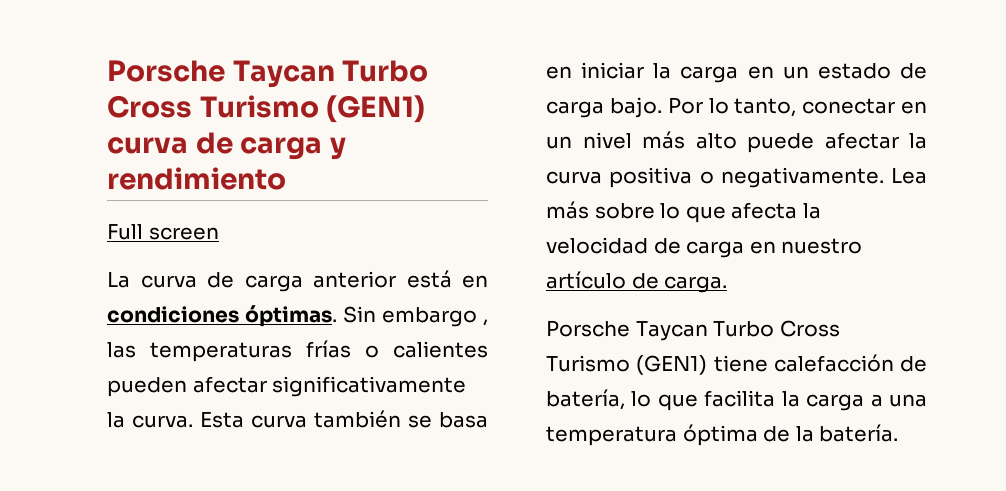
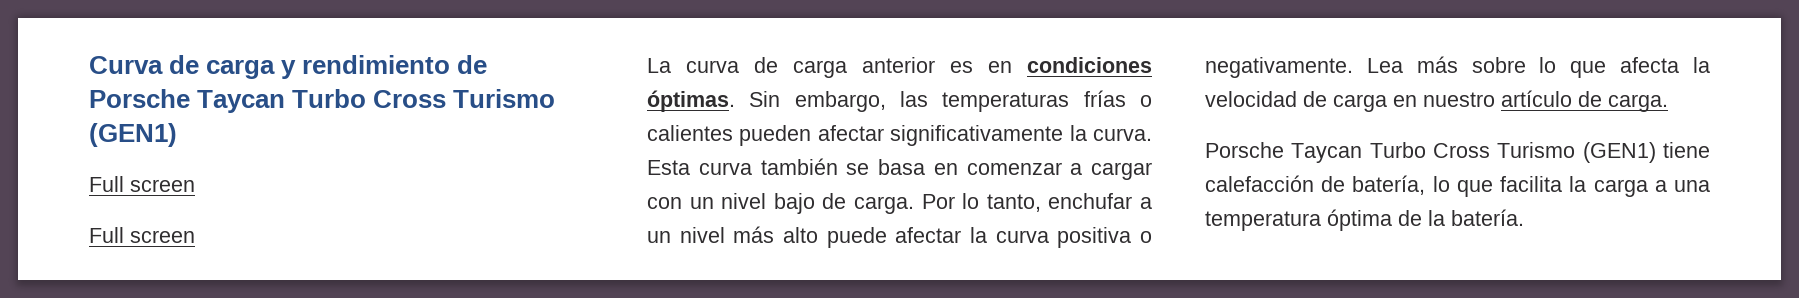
- Porsche Taycan Turbo Cross Turismo (GEN1) curva de carga y rendimiento
+ Curva de carga y rendimiento de Porsche Taycan Turbo Cross Turismo (GEN1)
+ Full screen
- La curva de carga anterior está en condiciones óptimas.
+ La curva de carga anterior es en condiciones óptimas.
- Sin embargo , las temperaturas frías o calientes pueden afectar significativamente la curva.
+ Sin embargo, las temperaturas frías o calientes pueden afectar significativamente la curva.
- Esta curva también se basa en iniciar la carga en un estado de carga bajo.
+ Esta curva también se basa en comenzar a cargar con un nivel bajo de carga.
- Por lo tanto, conectar en un nivel más alto puede afectar la curva positiva o negativamente.
+ Por lo tanto, enchufar a un nivel más alto puede afectar la curva positiva o negativamente.

